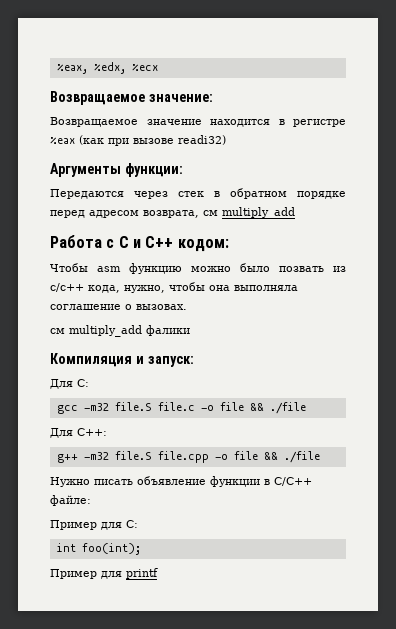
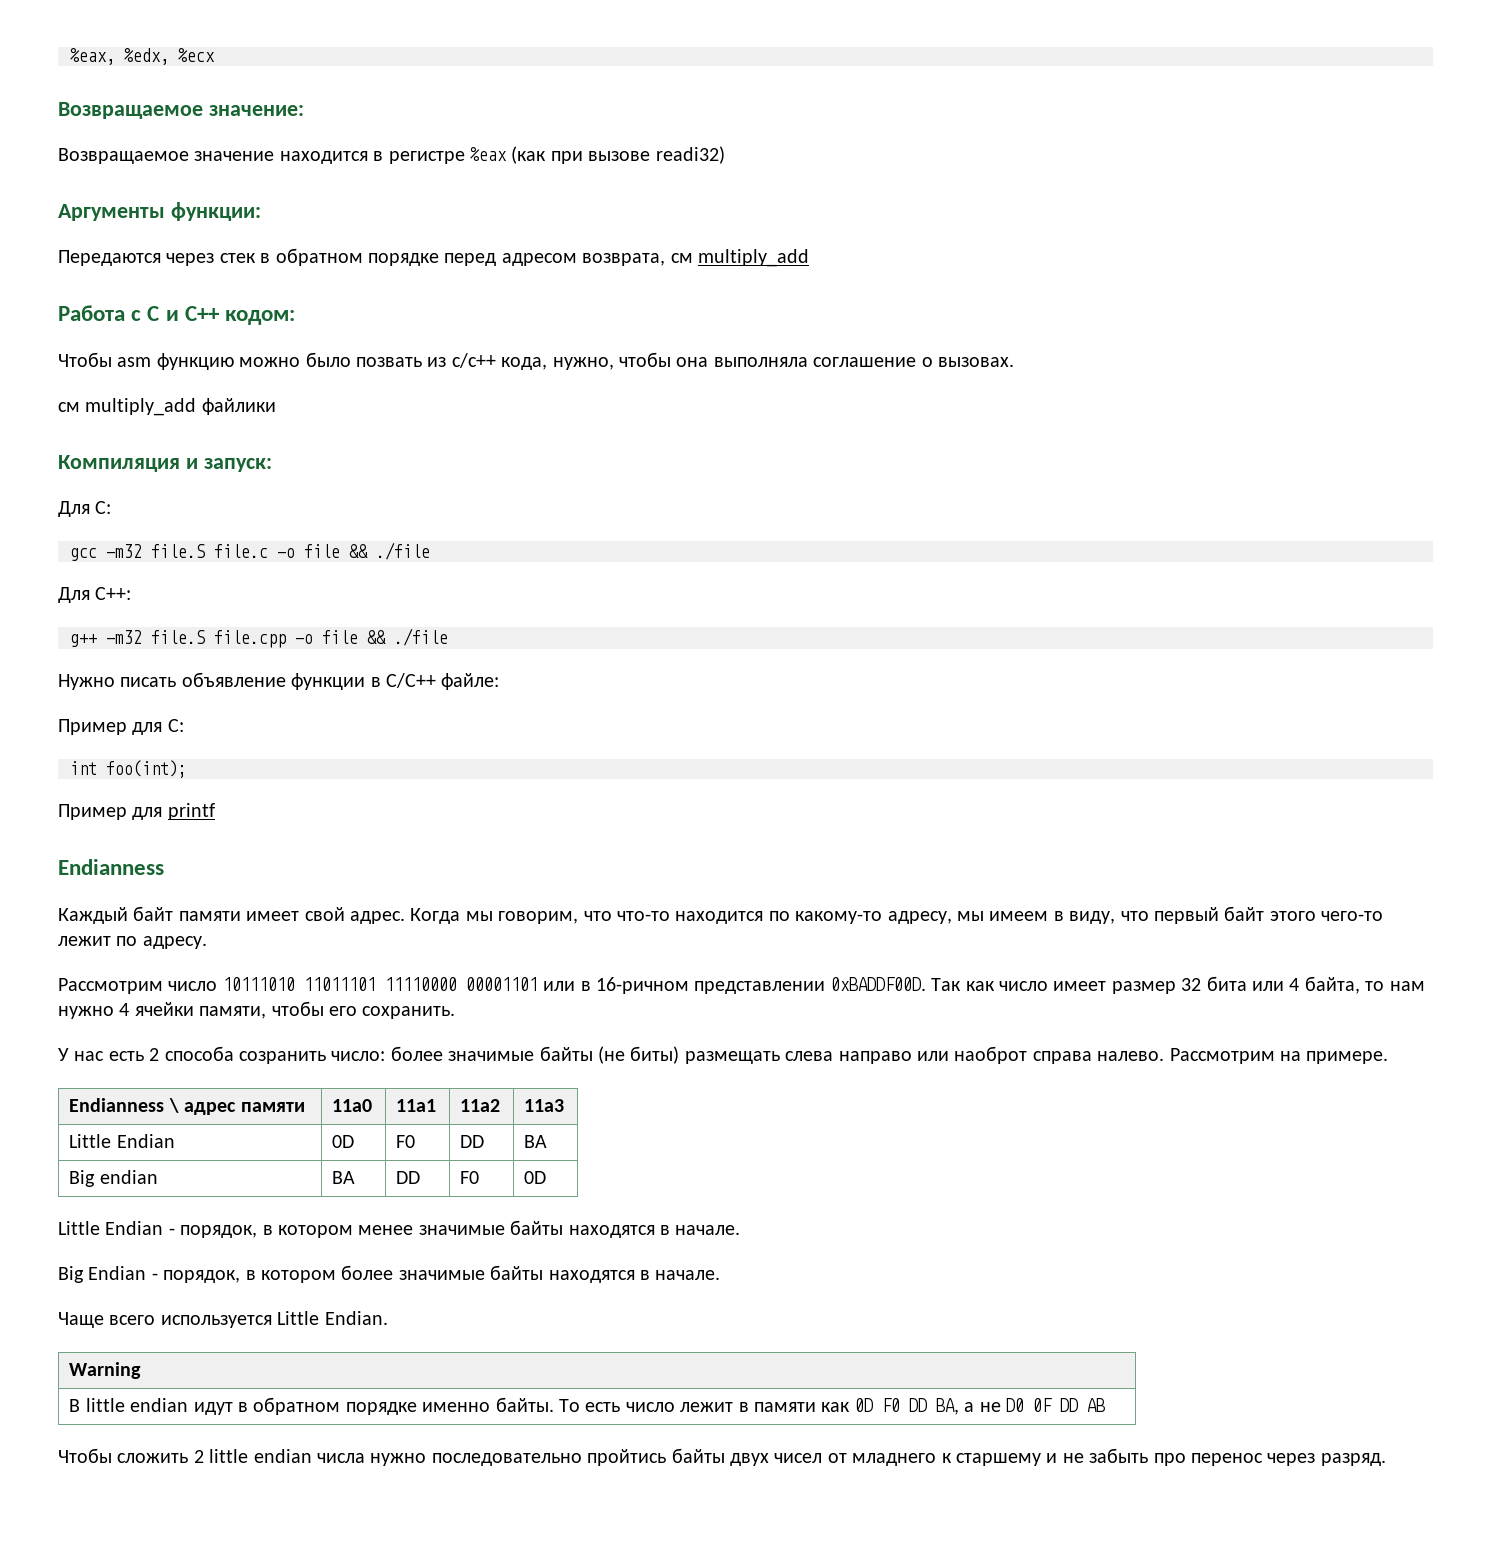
- см multiply_add фалики
+ см multiply_add файлики
  Пример для printf
+ Endianness
+ Каждый байт памяти имеет свой адрес. Когда мы говорим, что что-то находится по какому-то адресу, мы имеем в виду, что первый байт этого чего-то лежит по адресу.
+ Рассмотрим число 10111010 11011101 11110000 00001101 или в 16-ричном представлении 0xBADDF00D. Так как число имеет размер 32 бита или 4 байта, то нам нужно 4 ячейки памяти, чтобы его сохранить.
+ У нас есть 2 способа созранить число: более значимые байты (не биты) размещать слева направо или наоброт справа налево. Рассмотрим на примере.
+ Endianness \ адрес памяти | 11a0 | 11a1 | 11a2 | 11a3
+ Little Endian | 0D | F0 | DD | BA
+ Big endian | BA | DD | F0 | 0D
+ Little Endian - порядок, в котором менее значимые байты находятся в начале.
+ Big Endian - порядок, в котором более значимые байты находятся в начале.
+ Чаще всего используется Little Endian.
+ Warning
+ В little endian идут в обратном порядке именно байты. То есть число лежит в памяти как 0D F0 DD BA, а не D0 0F DD AB
+ Чтобы сложить 2 little endian числа нужно последовательно пройтись байты двух чисел от младнего к старшему и не забыть про перенос через разряд.

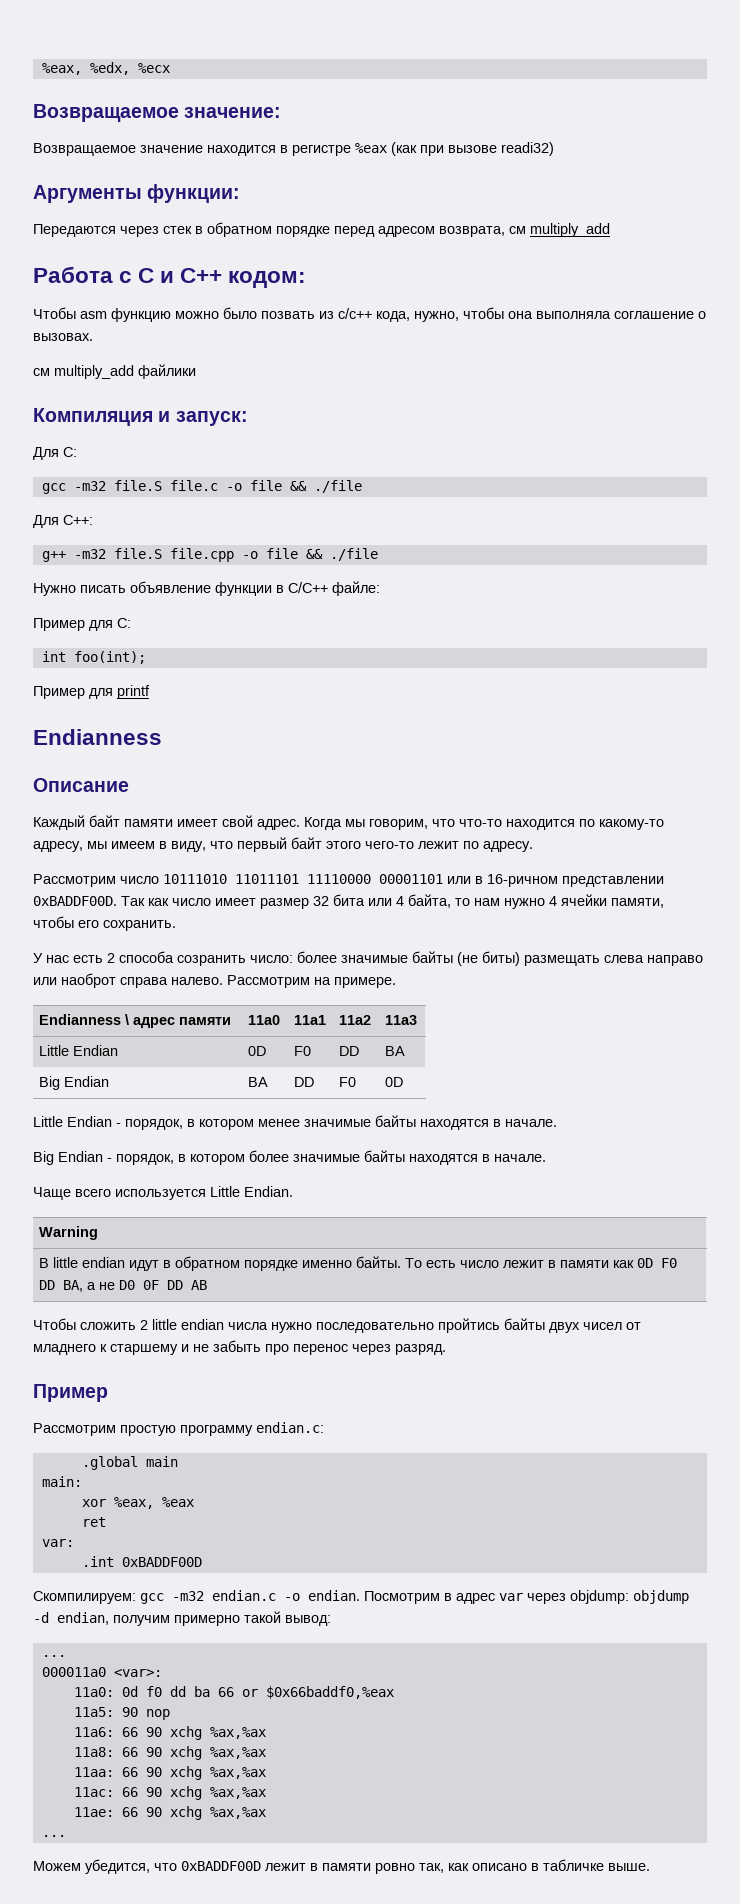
+ Описание
- Big endian | BA | DD | F0 | 0D
+ Big Endian | BA | DD | F0 | 0D
  Чтобы сложить 2 little endian числа нужно последовательно пройтись байты двух чисел от младнего к старшему и не забыть про перенос через разряд.
+ Пример
+ Рассмотрим простую программу endian.c:
+ .global main
+ main:
+ xor %eax, %eax
+ ret
+ var:
+ .int 0xBADDF00D
+ Скомпилируем: gcc -m32 endian.c -o endian. Посмотрим в адрес var через objdump: objdump -d endian, получим примерно такой вывод:
+ ...
+ 000011a0 <var>:
+ 11a0: 0d f0 dd ba 66 or $0x66baddf0,%eax
+ 11a5: 90 nop
+ 11a6: 66 90 xchg %ax,%ax
+ 11a8: 66 90 xchg %ax,%ax
+ 11aa: 66 90 xchg %ax,%ax
+ 11ac: 66 90 xchg %ax,%ax
+ 11ae: 66 90 xchg %ax,%ax
+ ...
+ Можем убедится, что 0xBADDF00D лежит в памяти ровно так, как описано в табличке выше.

